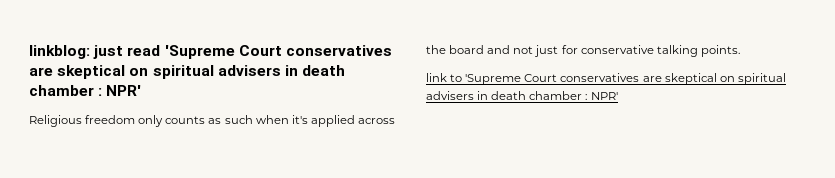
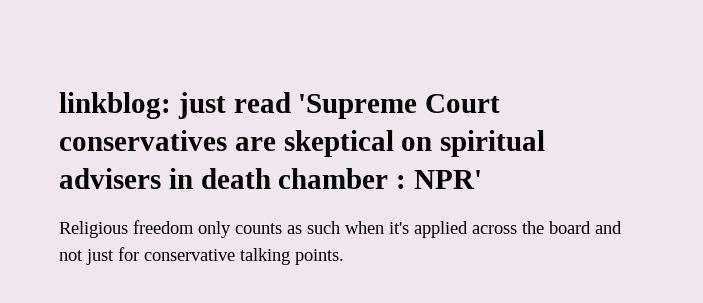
- link to 'Supreme Court conservatives are skeptical on spiritual advisers in death chamber : NPR'

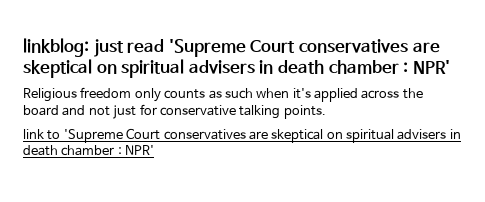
+ link to 'Supreme Court conservatives are skeptical on spiritual advisers in death chamber : NPR'

